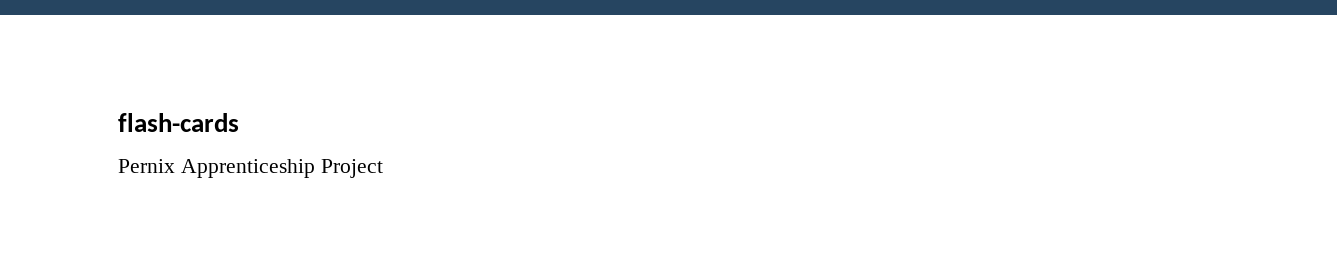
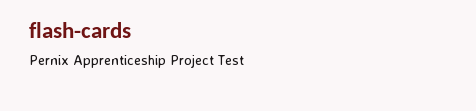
- Pernix Apprenticeship Project
+ Pernix Apprenticeship Project Test

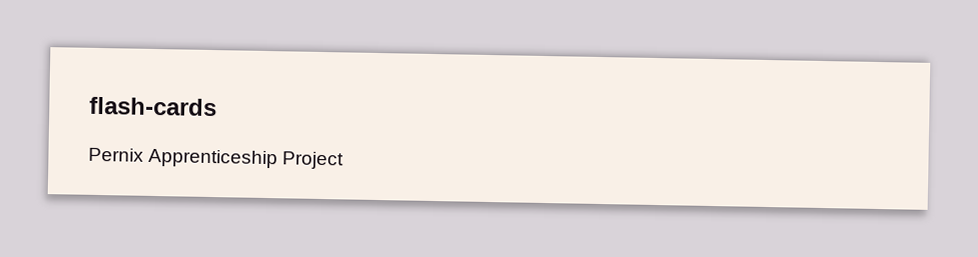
- Pernix Apprenticeship Project Test
+ Pernix Apprenticeship Project

